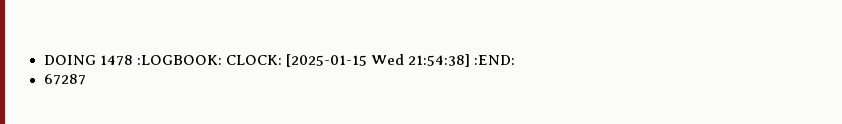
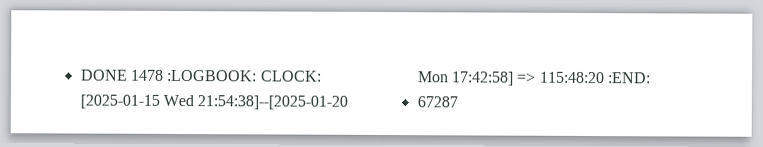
- DOING 1478 :LOGBOOK: CLOCK: [2025-01-15 Wed 21:54:38] :END:
+ DONE 1478 :LOGBOOK: CLOCK: [2025-01-15 Wed 21:54:38]--[2025-01-20 Mon 17:42:58] => 115:48:20 :END:

